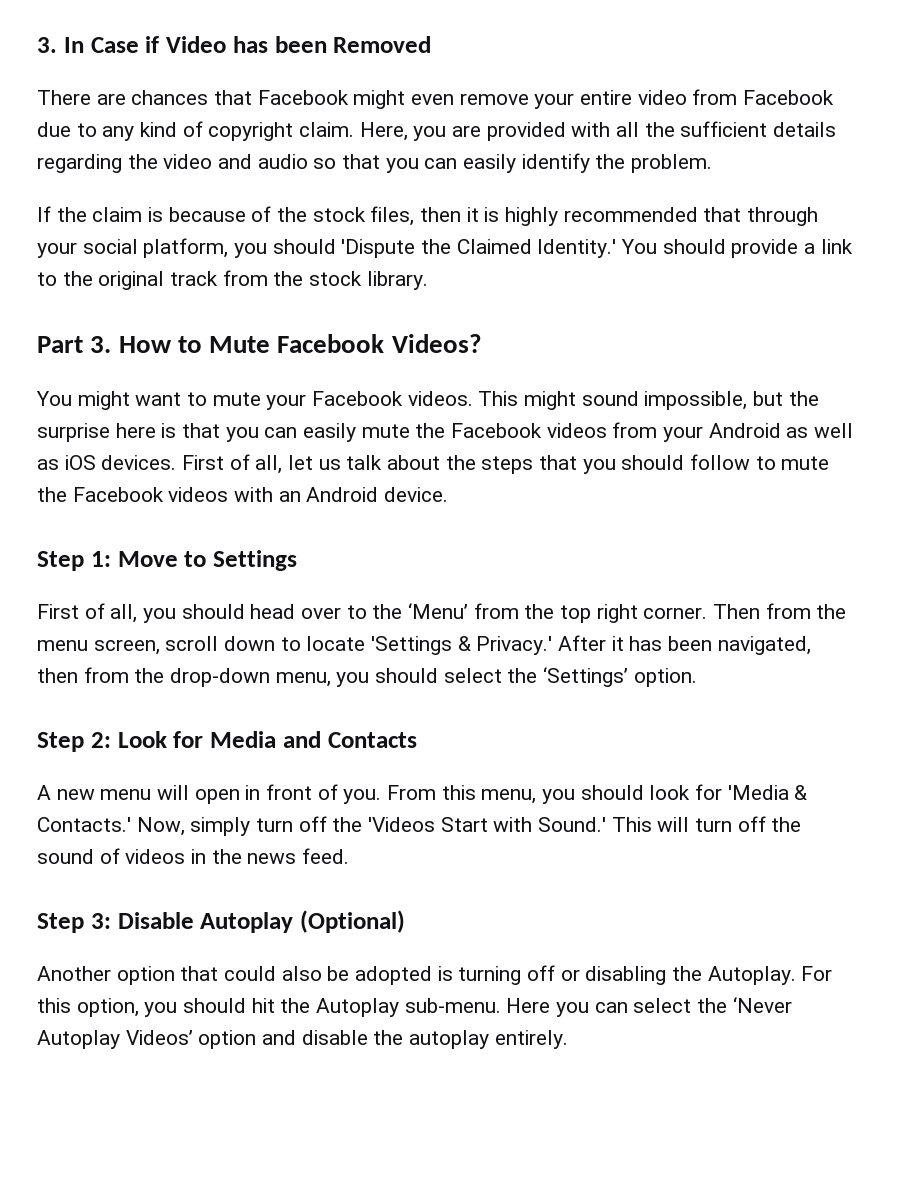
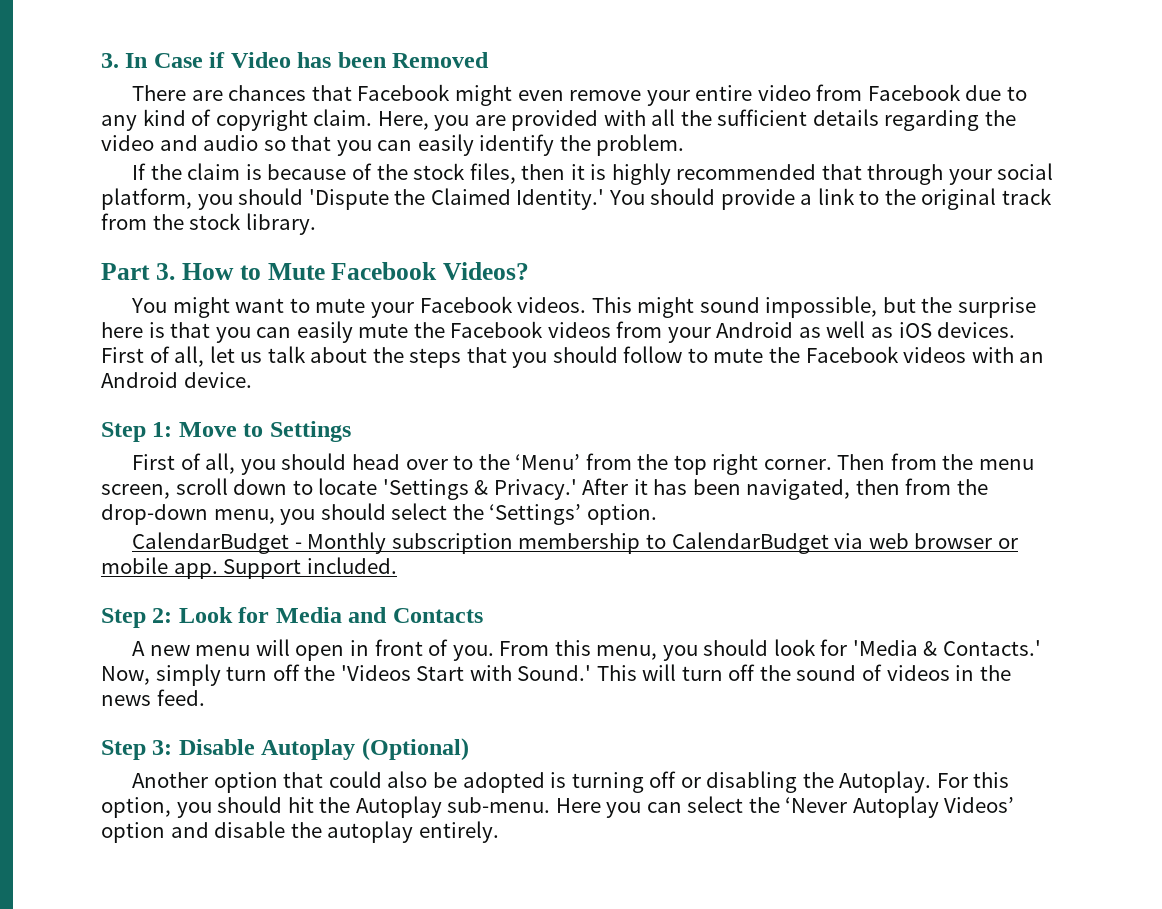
+ CalendarBudget - Monthly subscription membership to CalendarBudget via web browser or mobile app. Support included.

